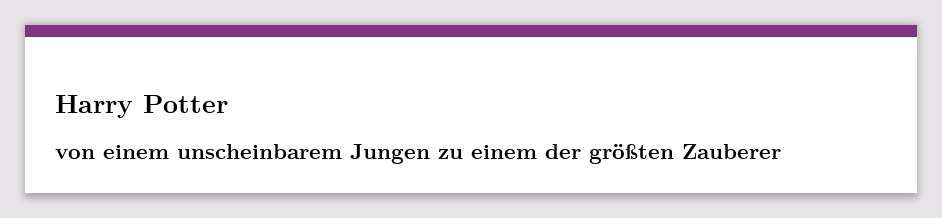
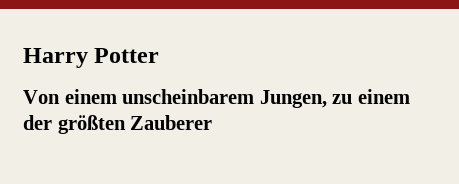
- von einem unscheinbarem Jungen zu einem der größten Zauberer
+ Von einem unscheinbarem Jungen, zu einem der größten Zauberer

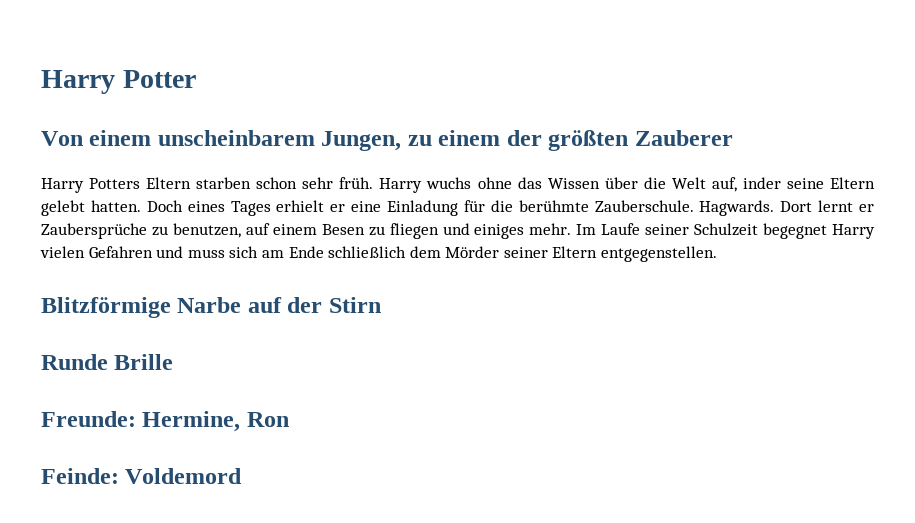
+ Harry Potters Eltern starben schon sehr früh. Harry wuchs ohne das Wissen über die Welt auf, inder seine Eltern gelebt hatten. Doch eines Tages erhielt er eine Einladung für die berühmte Zauberschule. Hagwards. Dort lernt er Zaubersprüche zu benutzen, auf einem Besen zu fliegen und einiges mehr. Im Laufe seiner Schulzeit begegnet Harry vielen Gefahren und muss sich am Ende schließlich dem Mörder seiner Eltern entgegenstellen.
+ Blitzförmige Narbe auf der Stirn
+ Runde Brille
+ Freunde: Hermine, Ron
+ Feinde: Voldemord

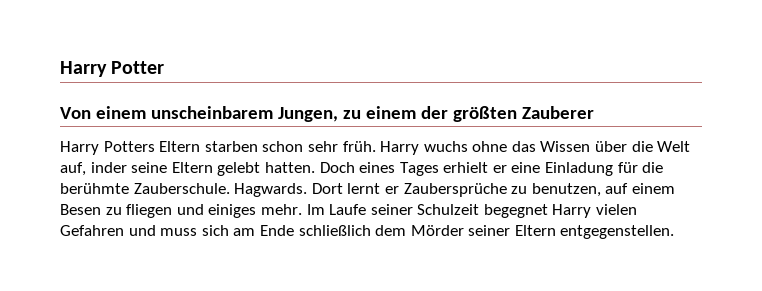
- Blitzförmige Narbe auf der Stirn
- Runde Brille
- Freunde: Hermine, Ron
- Feinde: Voldemord

